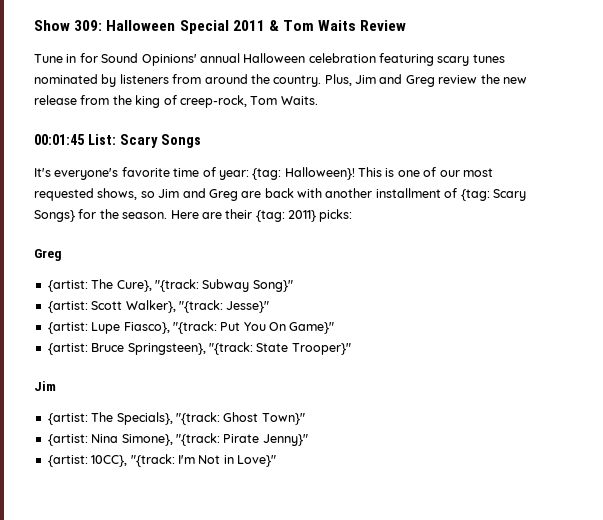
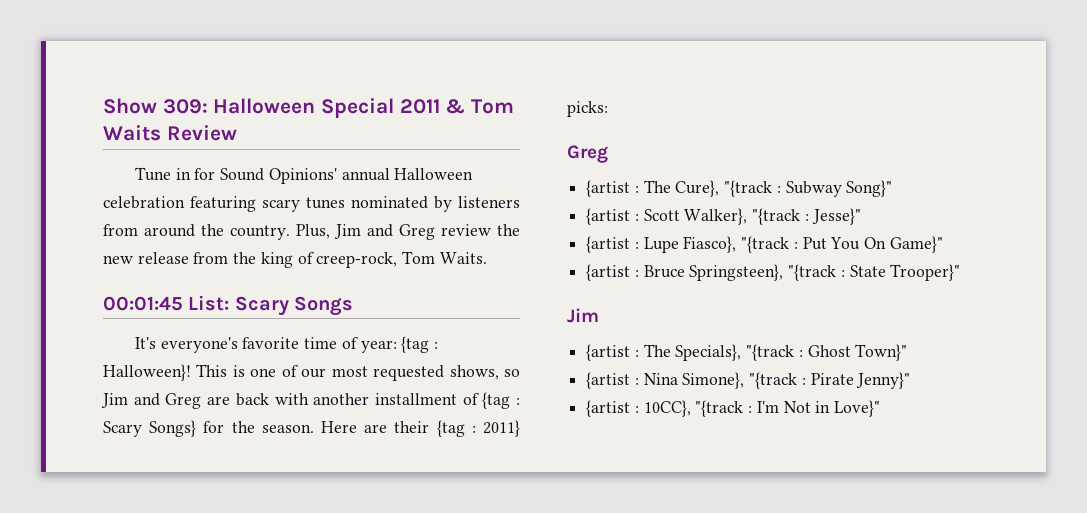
- It's everyone's favorite time of year: {tag: Halloween}!
+ It's everyone's favorite time of year: {tag : Halloween}!
- This is one of our most requested shows, so Jim and Greg are back with another installment of {tag: Scary Songs} for the season.
+ This is one of our most requested shows, so Jim and Greg are back with another installment of {tag : Scary Songs} for the season.
- Here are their {tag: 2011} picks:
+ Here are their {tag : 2011} picks:
- {artist: The Cure}, "{track: Subway Song}"
- {artist: Scott Walker}, "{track: Jesse}"
- {artist: Lupe Fiasco}, "{track: Put You On Game}"
- {artist: Bruce Springsteen}, "{track: State Trooper}"
+ {artist : The Cure}, "{track : Subway Song}"
+ {artist : Scott Walker}, "{track : Jesse}"
+ {artist : Lupe Fiasco}, "{track : Put You On Game}"
+ {artist : Bruce Springsteen}, "{track : State Trooper}"
  Jim
- {artist: The Specials}, "{track: Ghost Town}"
- {artist: Nina Simone}, "{track: Pirate Jenny}"
- {artist: 10CC}, "{track: I'm Not in Love}"
+ {artist : The Specials}, "{track : Ghost Town}"
+ {artist : Nina Simone}, "{track : Pirate Jenny}"
+ {artist : 10CC}, "{track : I'm Not in Love}"

